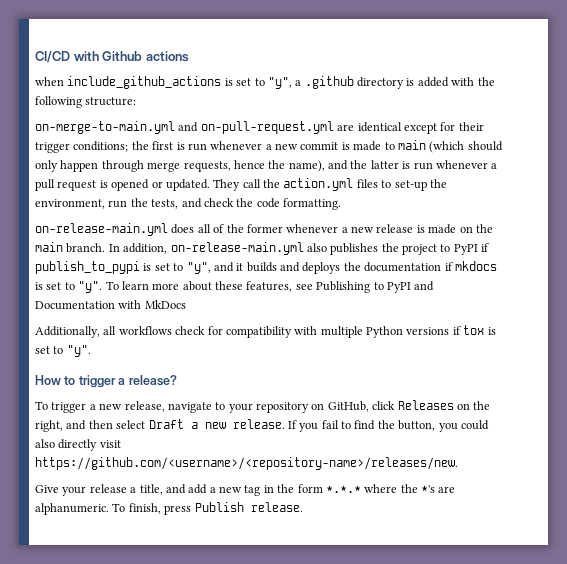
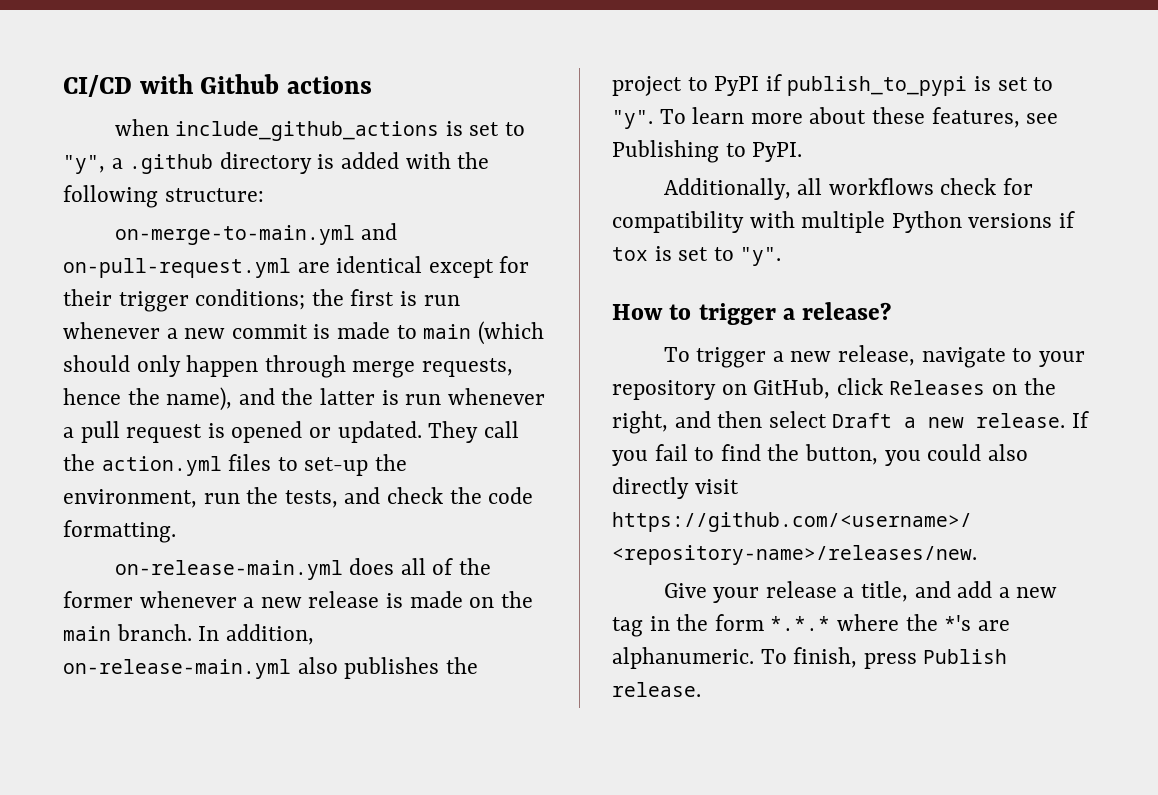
- In addition, on-release-main.yml also publishes the project to PyPI if publish_to_pypi is set to "y", and it builds and deploys the documentation if mkdocs is set to "y".
+ In addition, on-release-main.yml also publishes the project to PyPI if publish_to_pypi is set to "y".
- To learn more about these features, see Publishing to PyPI and Documentation with MkDocs
+ To learn more about these features, see Publishing to PyPI.

